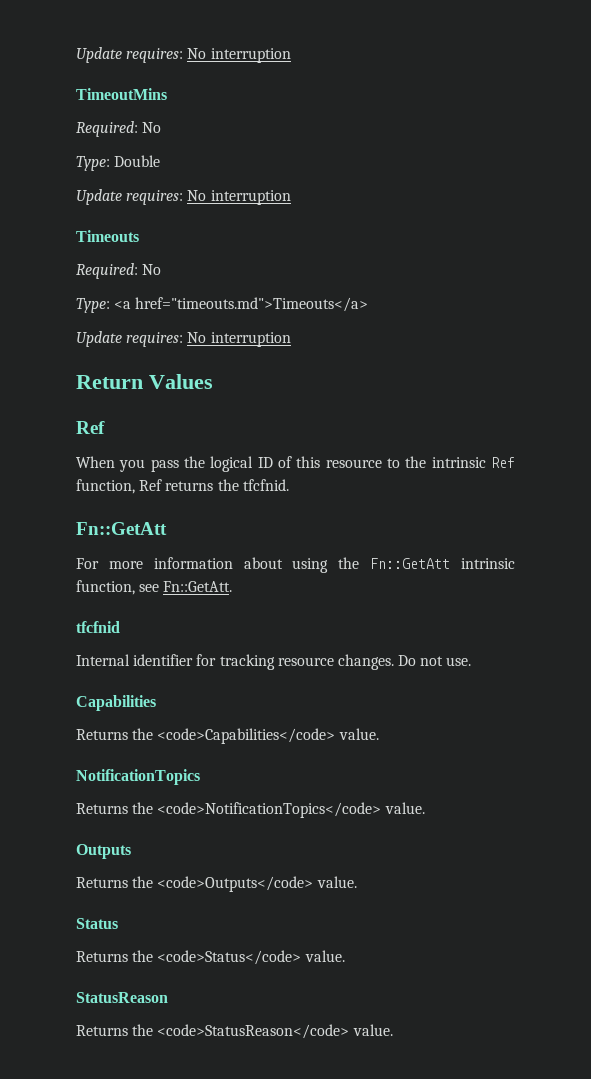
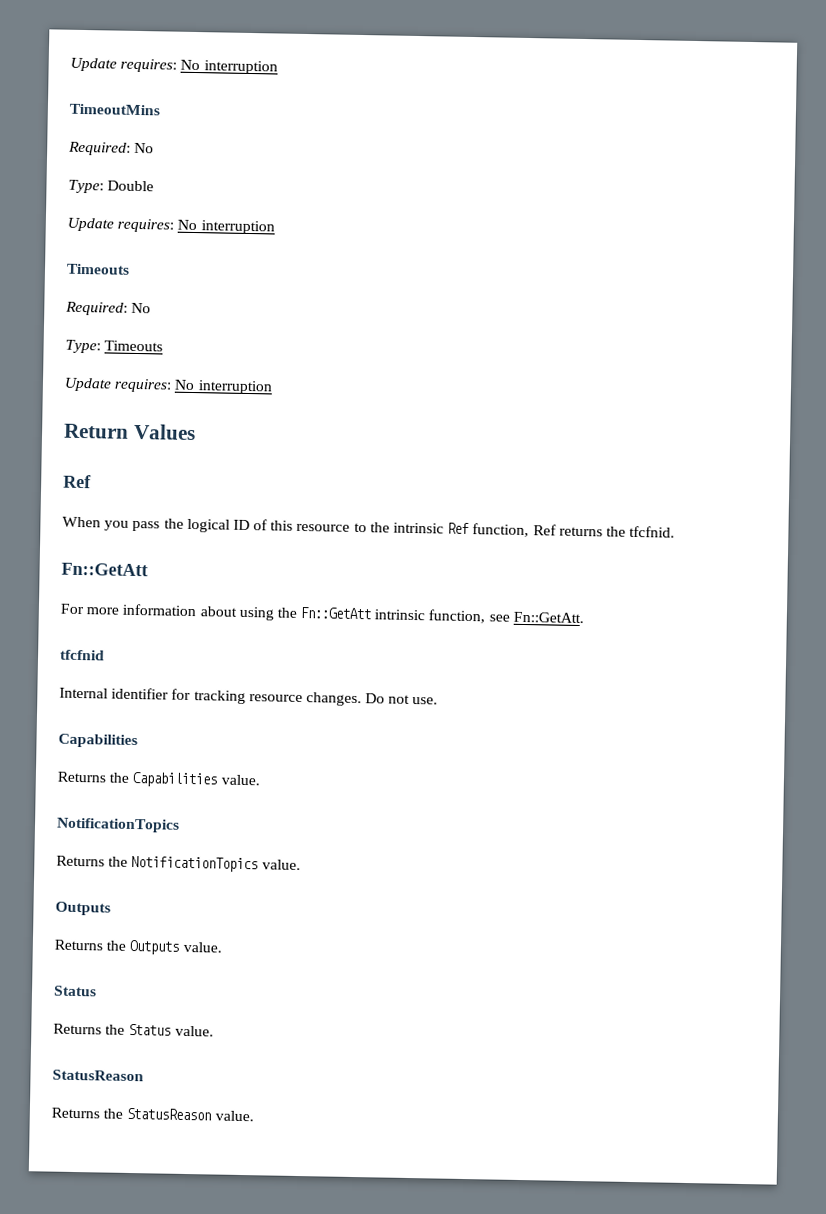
- Type: <a href="timeouts.md">Timeouts</a>
+ Type: Timeouts
- Returns the <code>Capabilities</code> value.
+ Returns the Capabilities value.
- Returns the <code>NotificationTopics</code> value.
+ Returns the NotificationTopics value.
- Returns the <code>Outputs</code> value.
+ Returns the Outputs value.
- Returns the <code>Status</code> value.
+ Returns the Status value.
- Returns the <code>StatusReason</code> value.
+ Returns the StatusReason value.

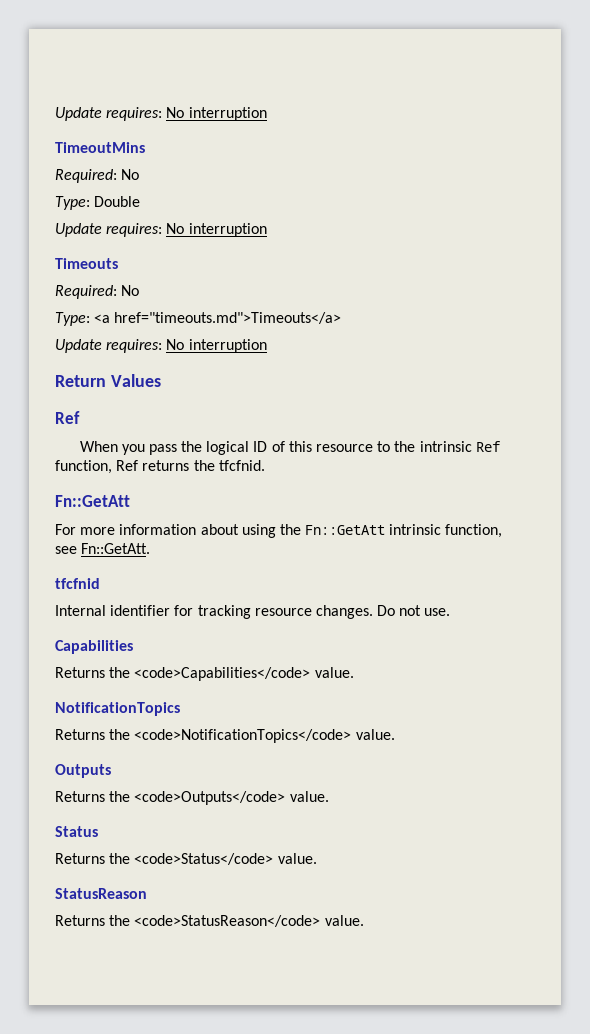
- Type: Timeouts
+ Type: <a href="timeouts.md">Timeouts</a>
- Returns the Capabilities value.
+ Returns the <code>Capabilities</code> value.
- Returns the NotificationTopics value.
+ Returns the <code>NotificationTopics</code> value.
- Returns the Outputs value.
+ Returns the <code>Outputs</code> value.
- Returns the Status value.
+ Returns the <code>Status</code> value.
- Returns the StatusReason value.
+ Returns the <code>StatusReason</code> value.

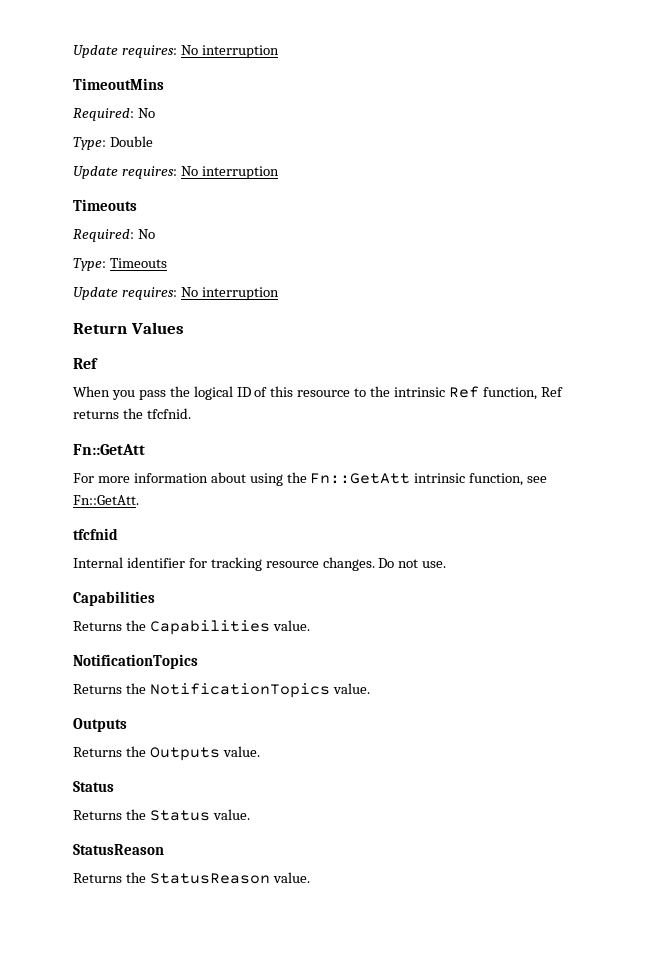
- Type: <a href="timeouts.md">Timeouts</a>
+ Type: Timeouts
- Returns the <code>Capabilities</code> value.
+ Returns the Capabilities value.
- Returns the <code>NotificationTopics</code> value.
+ Returns the NotificationTopics value.
- Returns the <code>Outputs</code> value.
+ Returns the Outputs value.
- Returns the <code>Status</code> value.
+ Returns the Status value.
- Returns the <code>StatusReason</code> value.
+ Returns the StatusReason value.

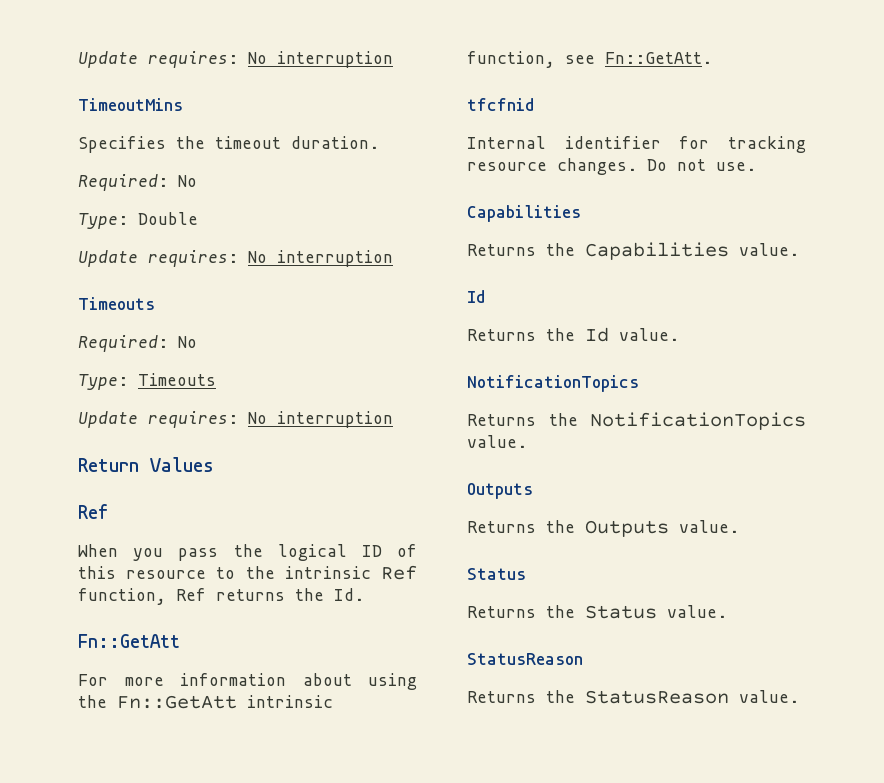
+ Specifies the timeout duration.
- When you pass the logical ID of this resource to the intrinsic Ref function, Ref returns the tfcfnid.
+ When you pass the logical ID of this resource to the intrinsic Ref function, Ref returns the Id.
  Returns the Capabilities value.
+ Id
+ Returns the Id value.

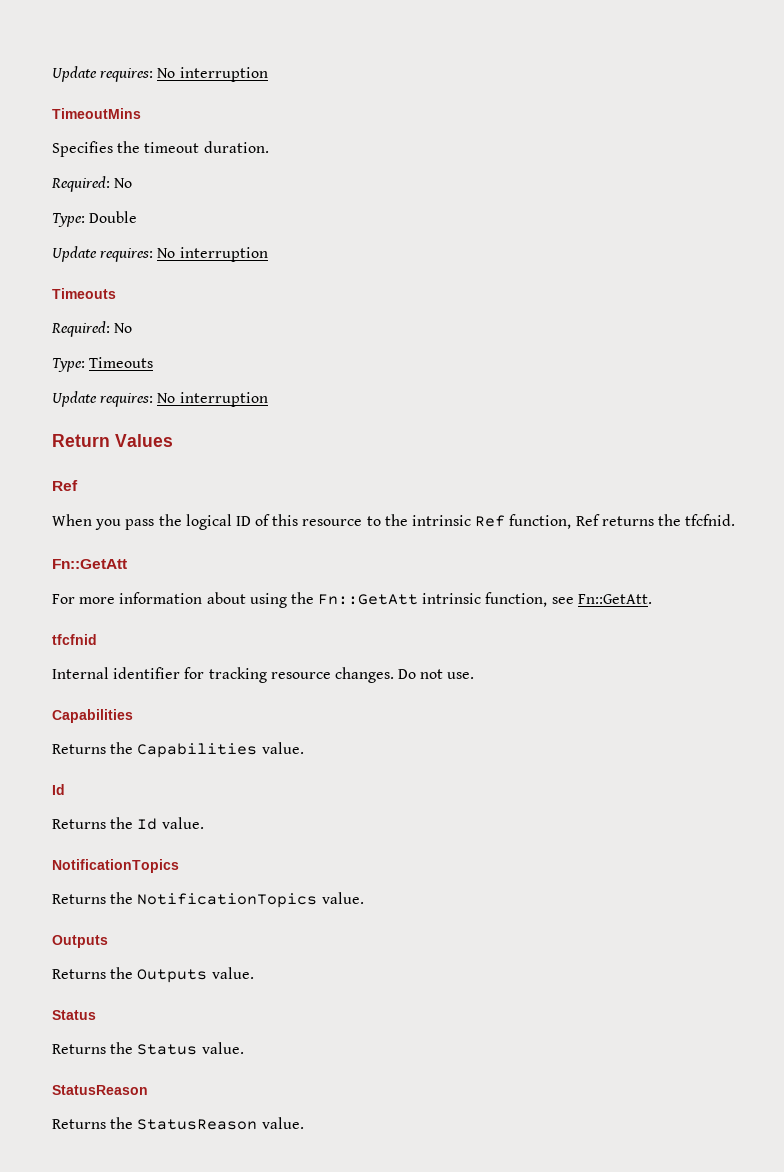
- When you pass the logical ID of this resource to the intrinsic Ref function, Ref returns the Id.
+ When you pass the logical ID of this resource to the intrinsic Ref function, Ref returns the tfcfnid.

